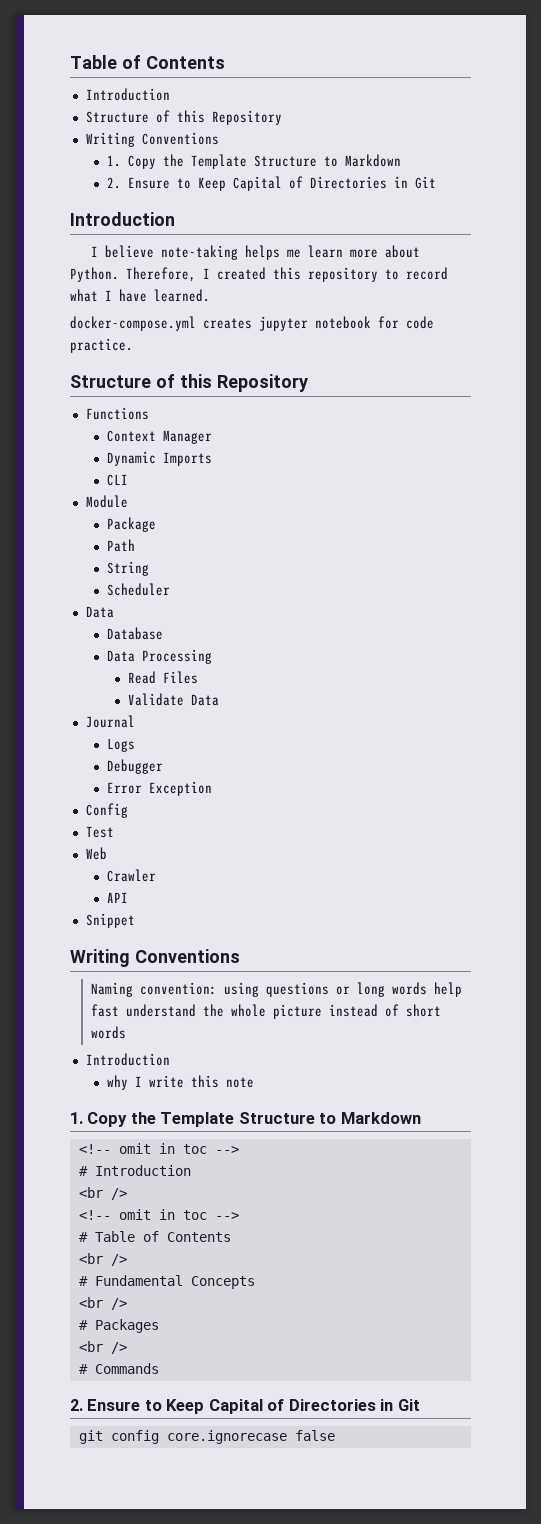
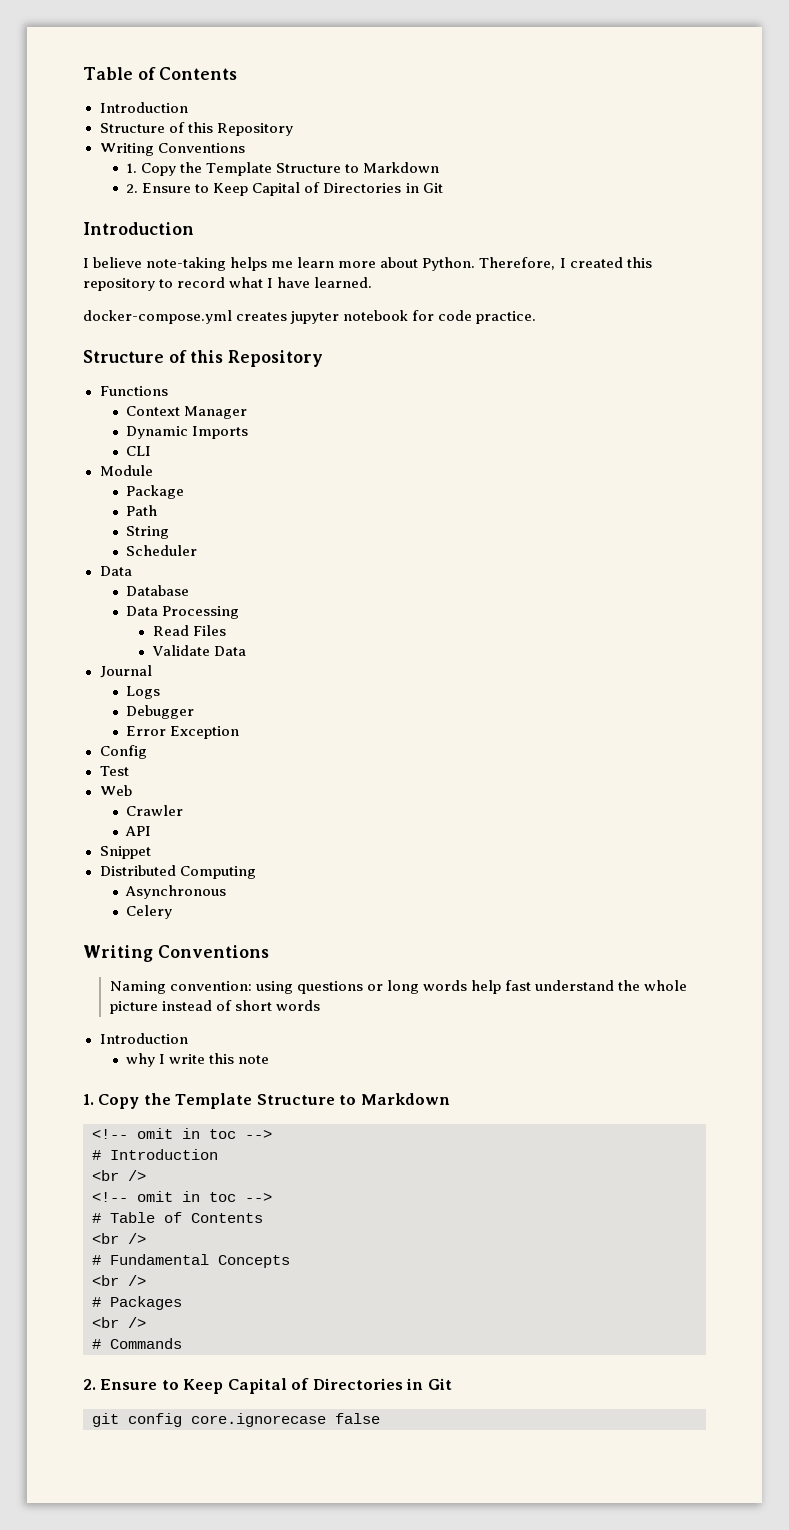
+ Distributed Computing
+ Asynchronous
+ Celery

